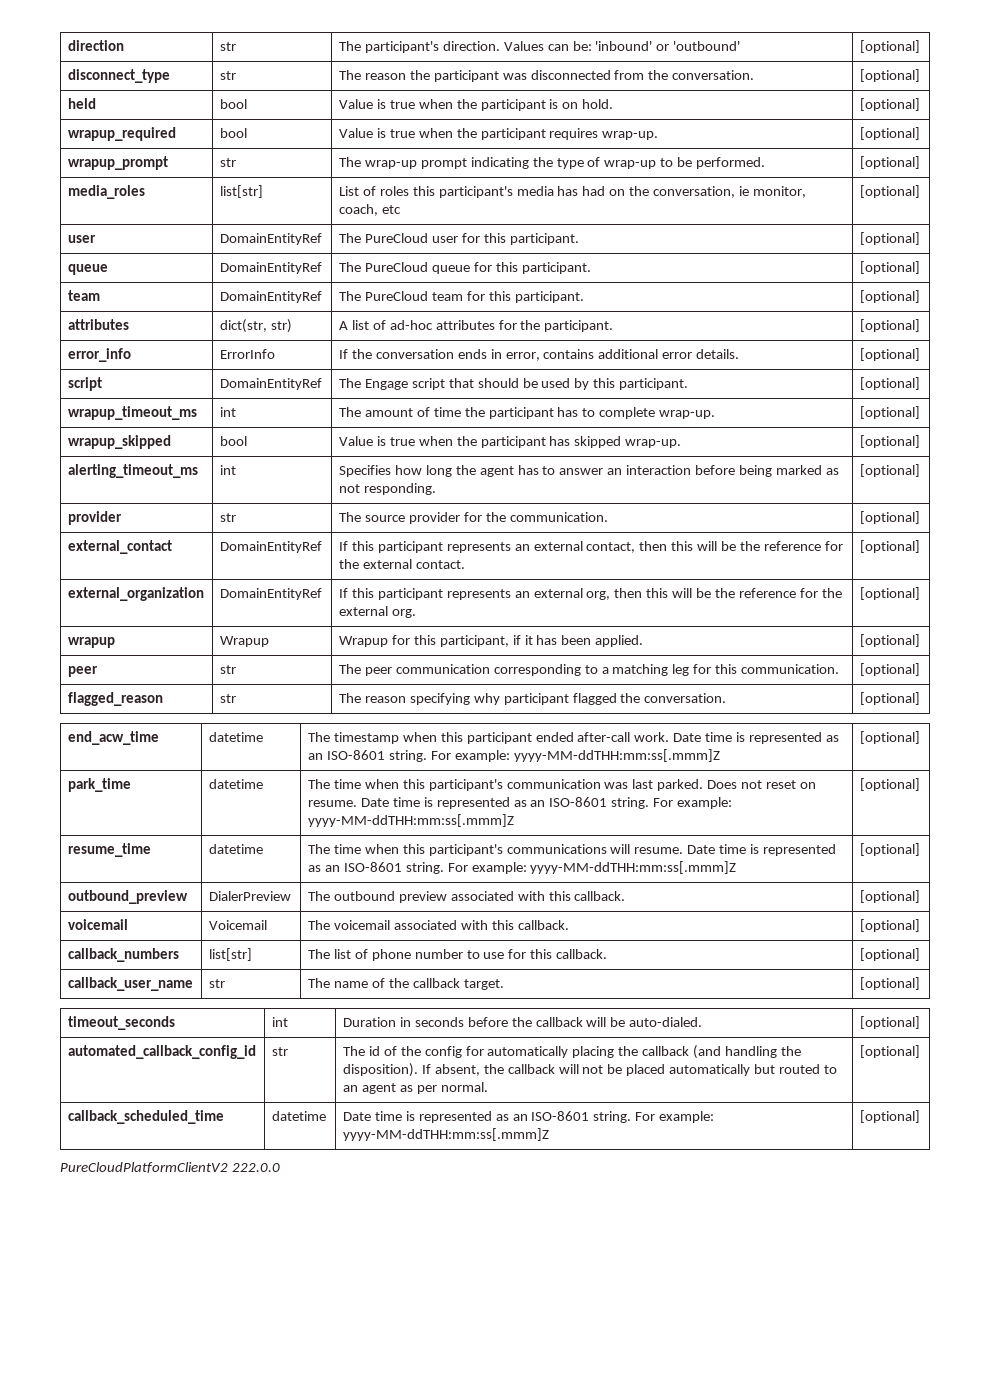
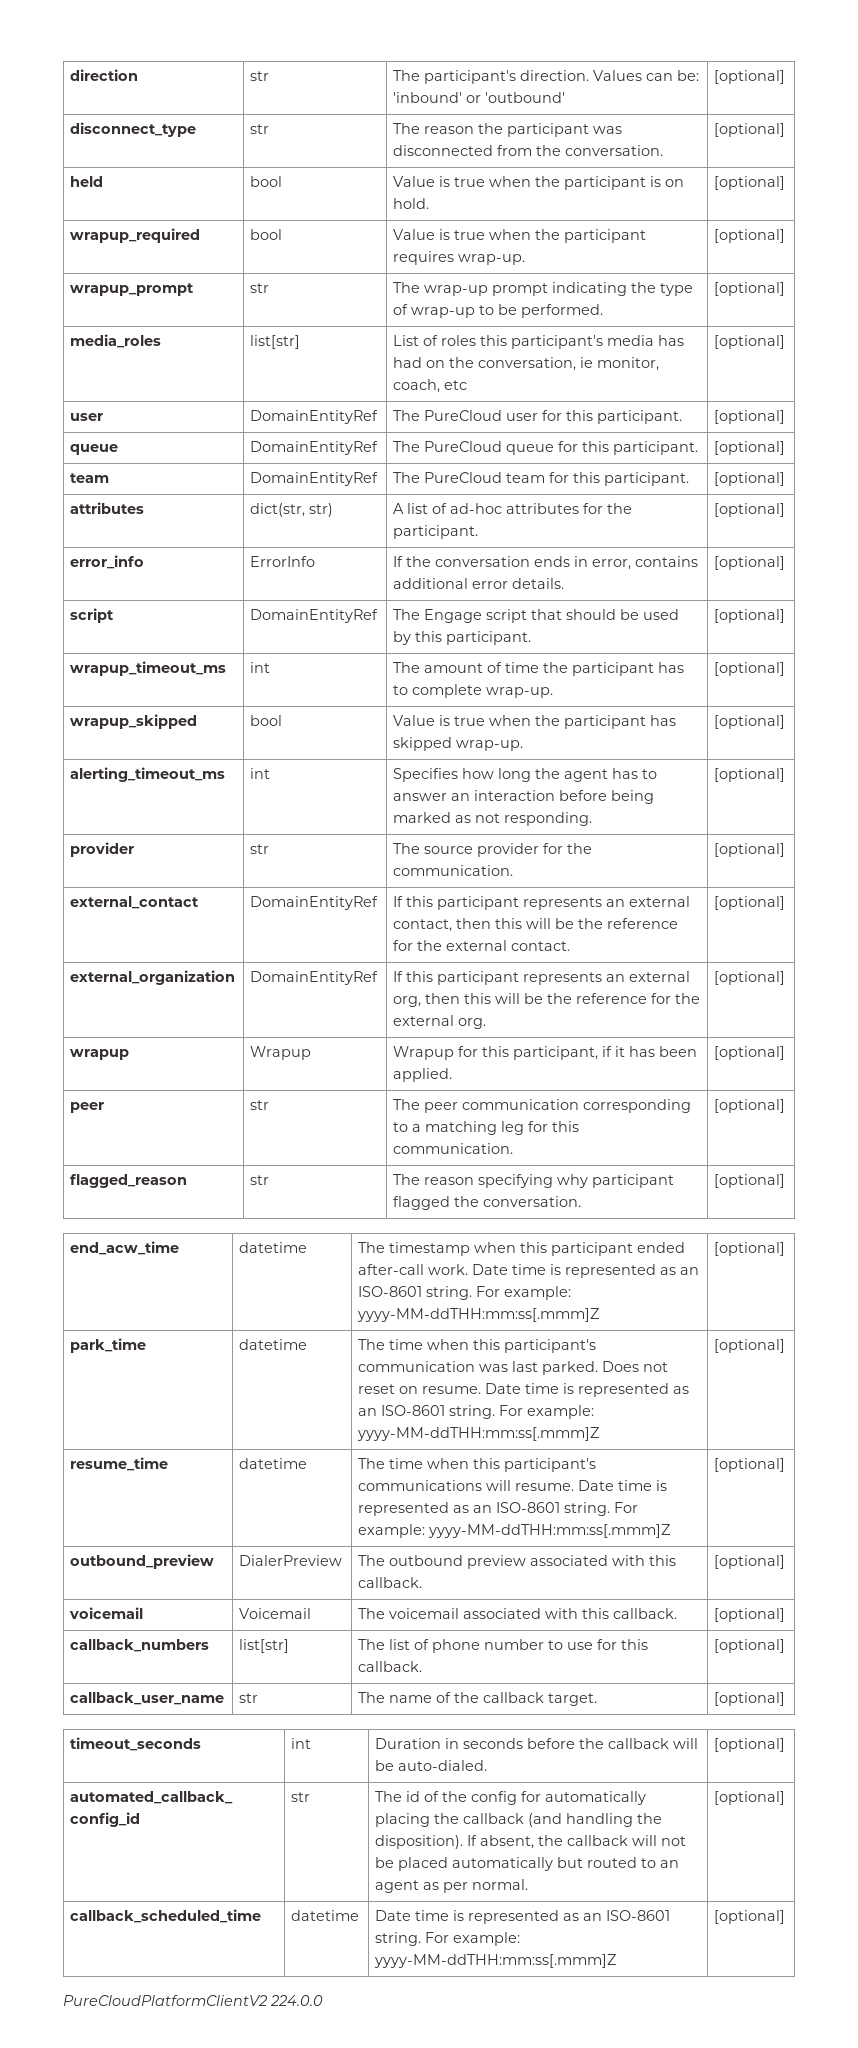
- PureCloudPlatformClientV2 222.0.0
+ PureCloudPlatformClientV2 224.0.0

